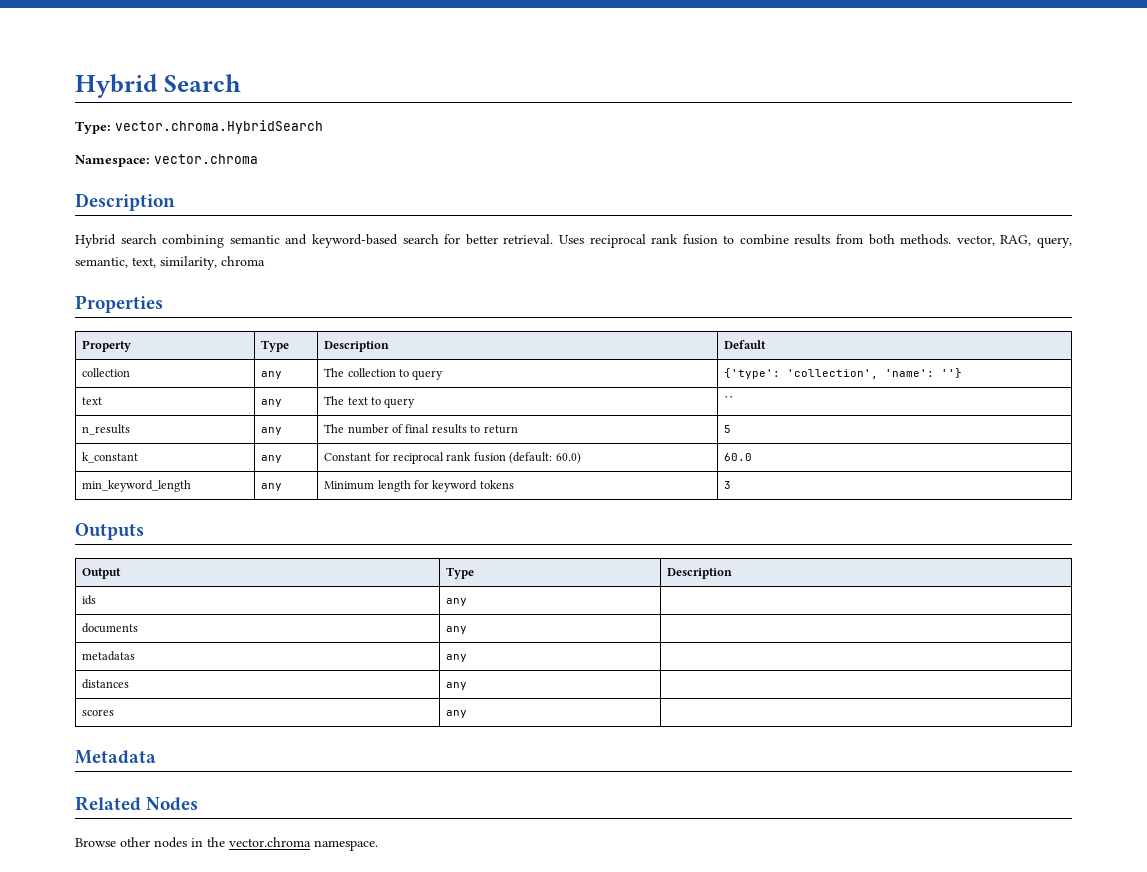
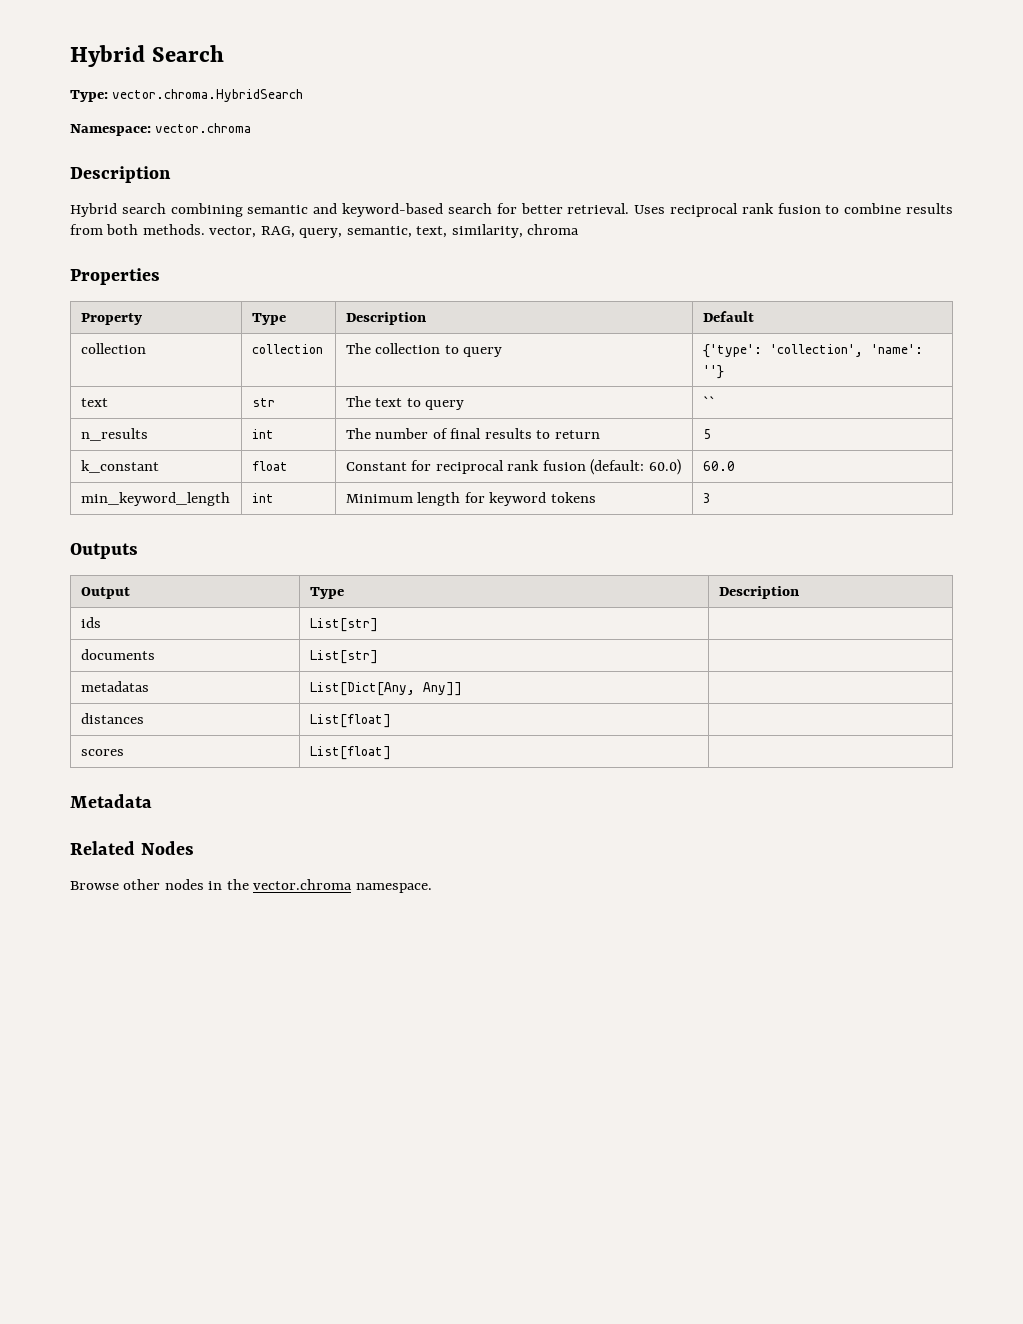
- collection | any | The collection to query | {'type': 'collection', 'name': ''}
+ collection | collection | The collection to query | {'type': 'collection', 'name': ''}
- text | any | The text to query | ``
+ text | str | The text to query | ``
- n_results | any | The number of final results to return | 5
+ n_results | int | The number of final results to return | 5
- k_constant | any | Constant for reciprocal rank fusion (default: 60.0) | 60.0
+ k_constant | float | Constant for reciprocal rank fusion (default: 60.0) | 60.0
- min_keyword_length | any | Minimum length for keyword tokens | 3
+ min_keyword_length | int | Minimum length for keyword tokens | 3
- ids | any |
+ ids | List[str] |
- documents | any |
+ documents | List[str] |
- metadatas | any |
+ metadatas | List[Dict[Any, Any]] |
- distances | any |
+ distances | List[float] |
- scores | any |
+ scores | List[float] |

